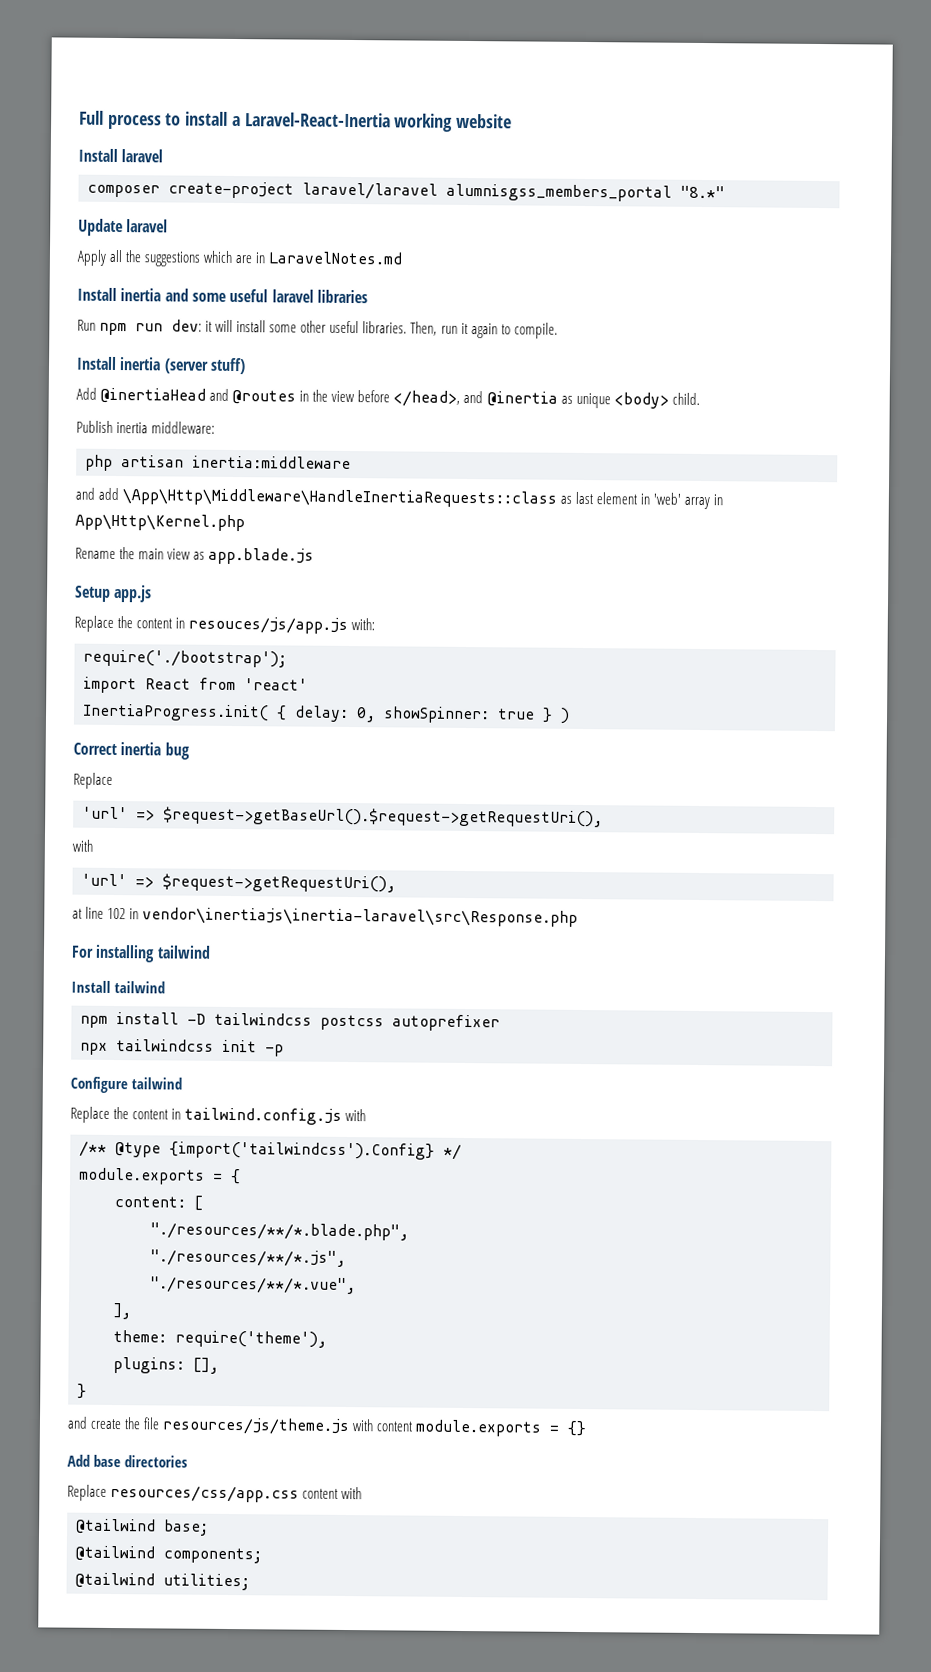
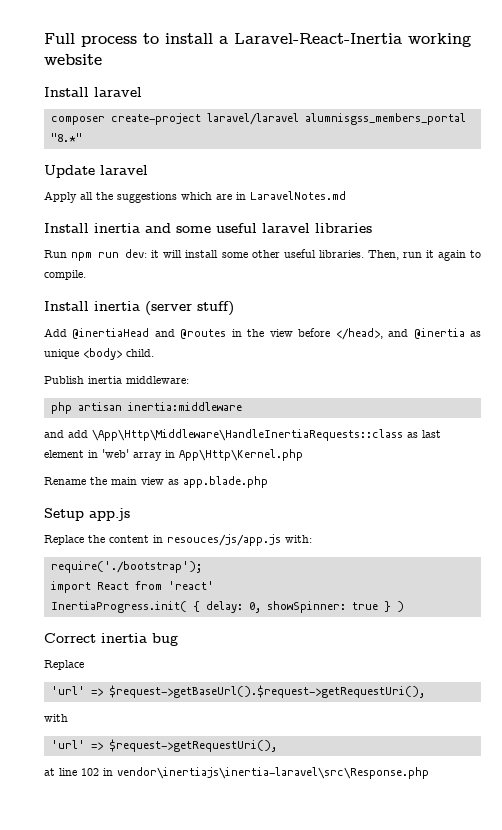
- Rename the main view as app.blade.js
+ Rename the main view as app.blade.php
- For installing tailwind
- Install tailwind
- npm install -D tailwindcss postcss autoprefixer
- npx tailwindcss init -p
- Configure tailwind
- Replace the content in tailwind.config.js with
- /** @type {import('tailwindcss').Config} */
- module.exports = {
- content: [
- "./resources/**/*.blade.php",
- "./resources/**/*.js",
- "./resources/**/*.vue",
- ],
- theme: require('theme'),
- plugins: [],
- }
- and create the file resources/js/theme.js with content module.exports = {}
- Add base directories
- Replace resources/css/app.css content with
- @tailwind base;
- @tailwind components;
- @tailwind utilities;

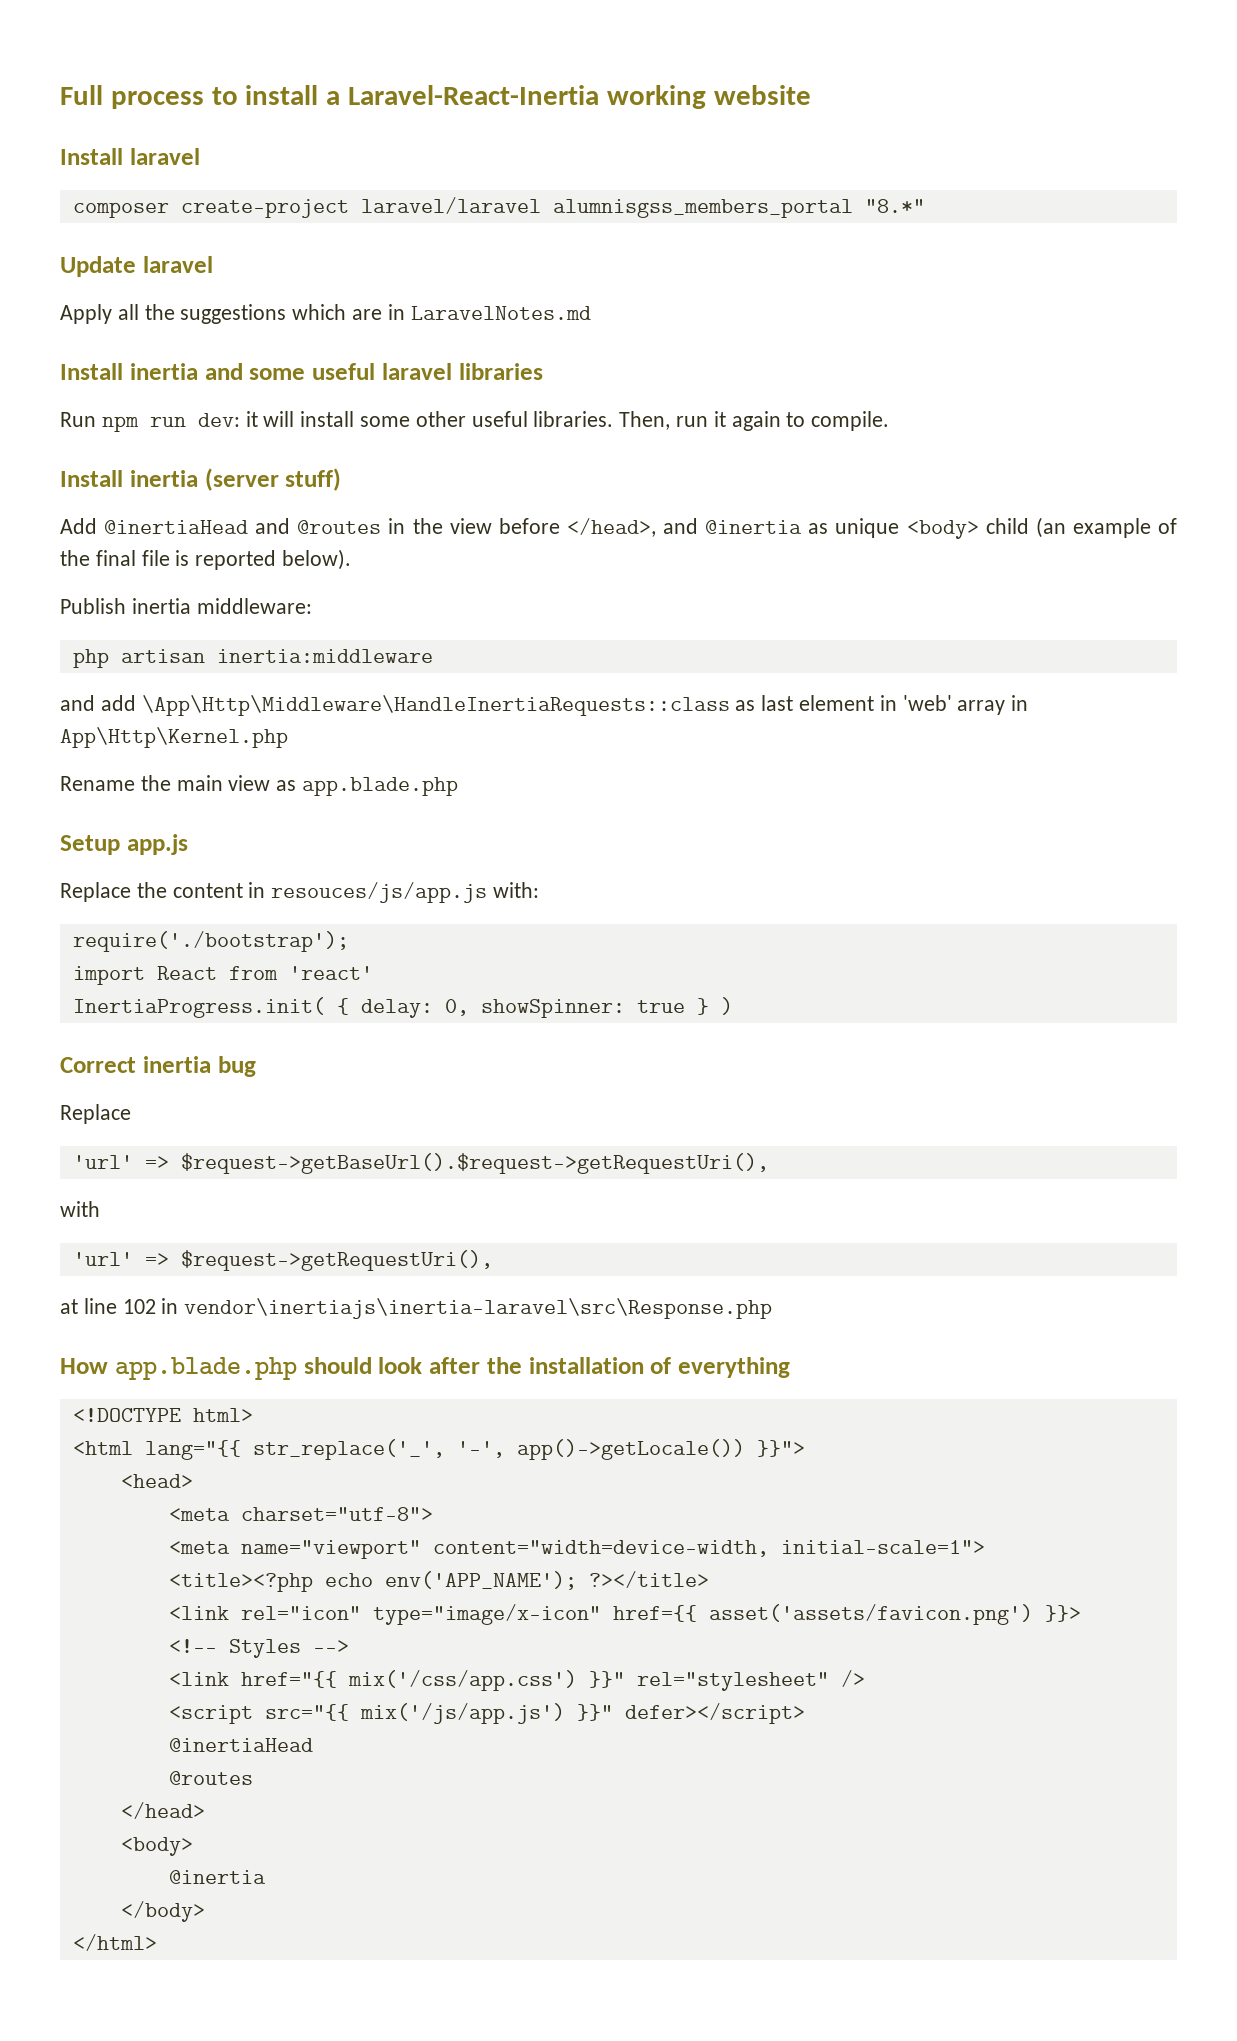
- Add @inertiaHead and @routes in the view before </head>, and @inertia as unique <body> child.
+ Add @inertiaHead and @routes in the view before </head>, and @inertia as unique <body> child (an example of the final file is reported below).
+ How app.blade.php should look after the installation of everything
+ <!DOCTYPE html>
+ <html lang="{{ str_replace('_', '-', app()->getLocale()) }}">
+ <head>
+ <meta charset="utf-8">
+ <meta name="viewport" content="width=device-width, initial-scale=1">
+ <title><?php echo env('APP_NAME'); ?></title>
+ <link rel="icon" type="image/x-icon" href={{ asset('assets/favicon.png') }}>
+ <!-- Styles -->
+ <link href="{{ mix('/css/app.css') }}" rel="stylesheet" />
+ <script src="{{ mix('/js/app.js') }}" defer></script>
+ @inertiaHead
+ @routes
+ </head>
+ <body>
+ @inertia
+ </body>
+ </html>

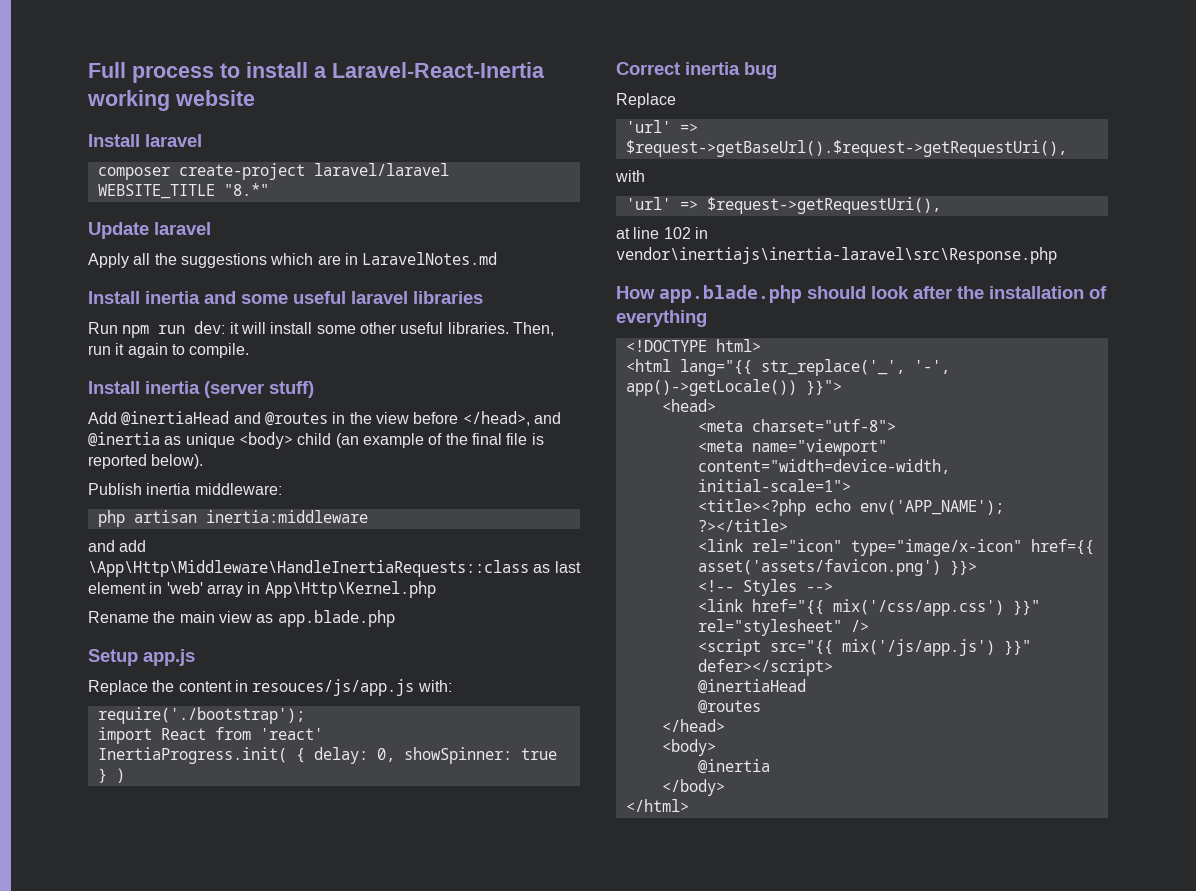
- composer create-project laravel/laravel alumnisgss_members_portal "8.*"
+ composer create-project laravel/laravel WEBSITE_TITLE "8.*"

